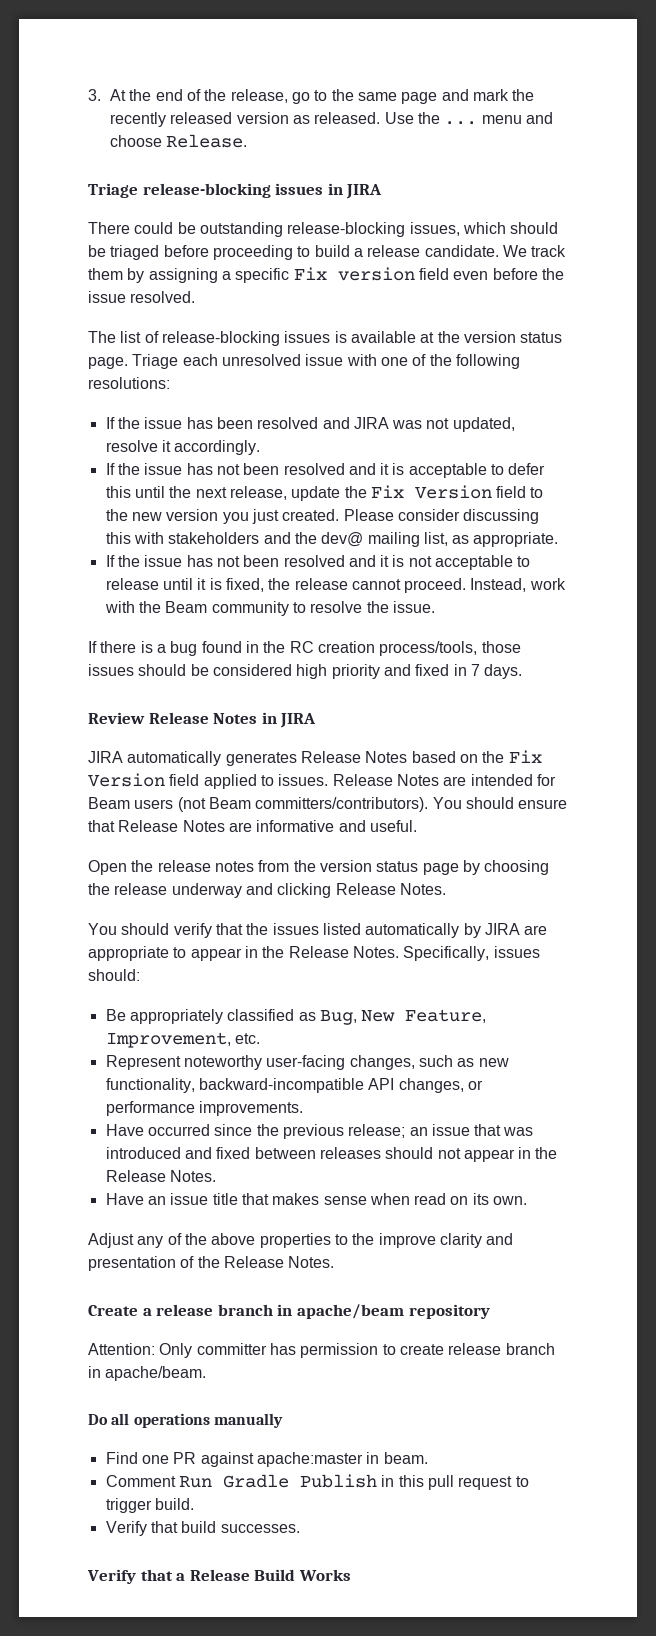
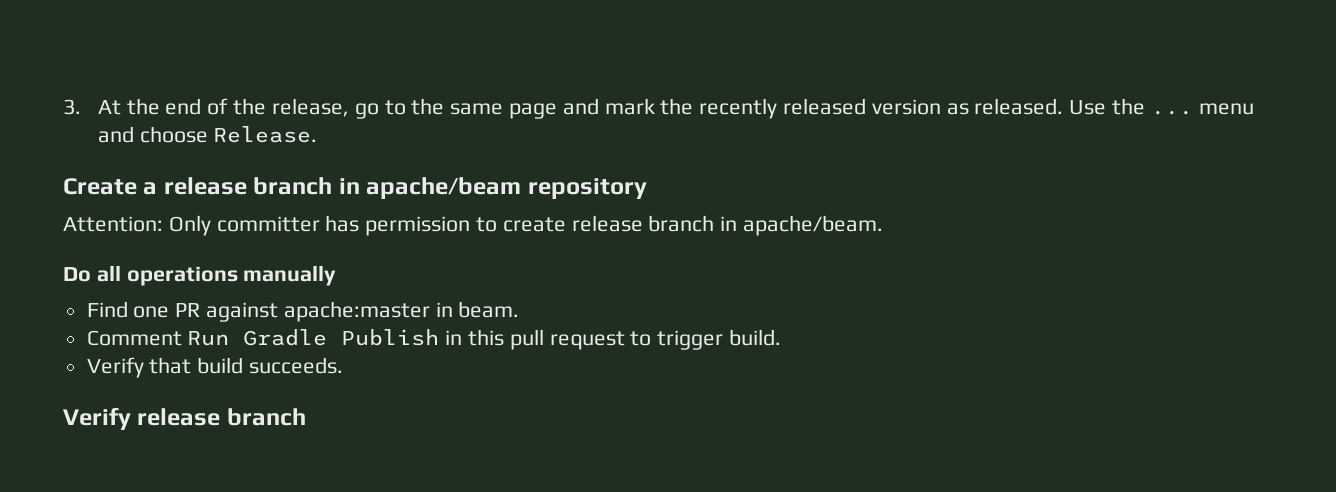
- Triage release-blocking issues in JIRA
- There could be outstanding release-blocking issues, which should be triaged before proceeding to build a release candidate. We track them by assigning a specific Fix version field even before the issue resolved.
- The list of release-blocking issues is available at the version status page. Triage each unresolved issue with one of the following resolutions:
- If the issue has been resolved and JIRA was not updated, resolve it accordingly.
- If the issue has not been resolved and it is acceptable to defer this until the next release, update the Fix Version field to the new version you just created. Please consider discussing this with stakeholders and the dev@ mailing list, as appropriate.
- If the issue has not been resolved and it is not acceptable to release until it is fixed, the release cannot proceed. Instead, work with the Beam community to resolve the issue.
- If there is a bug found in the RC creation process/tools, those issues should be considered high priority and fixed in 7 days.
- Review Release Notes in JIRA
- JIRA automatically generates Release Notes based on the Fix Version field applied to issues. Release Notes are intended for Beam users (not Beam committers/contributors). You should ensure that Release Notes are informative and useful.
- Open the release notes from the version status page by choosing the release underway and clicking Release Notes.
- You should verify that the issues listed automatically by JIRA are appropriate to appear in the Release Notes. Specifically, issues should:
- Be appropriately classified as Bug, New Feature, Improvement, etc.
- Represent noteworthy user-facing changes, such as new functionality, backward-incompatible API changes, or performance improvements.
- Have occurred since the previous release; an issue that was introduced and fixed between releases should not appear in the Release Notes.
- Have an issue title that makes sense when read on its own.
- Adjust any of the above properties to the improve clarity and presentation of the Release Notes.
- Verify that build successes.
- Verify that a Release Build Works
+ Verify that build succeeds.
+ Verify release branch

